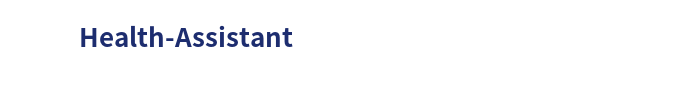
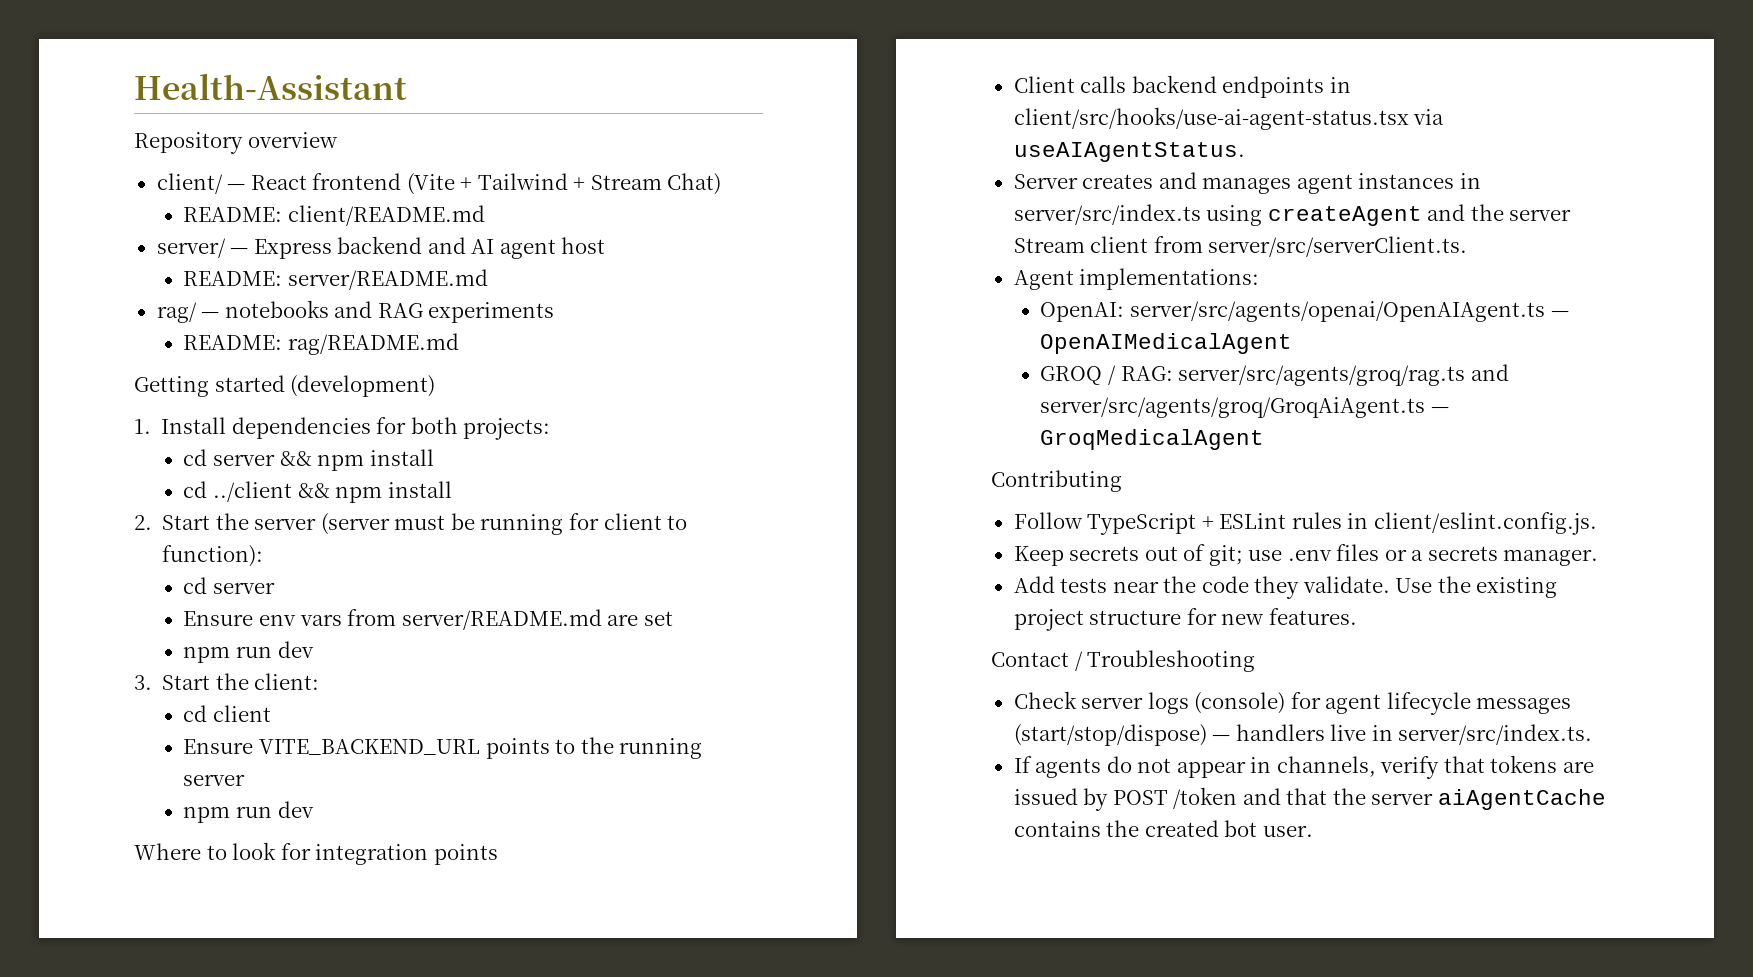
+ Repository overview
+ client/ — React frontend (Vite + Tailwind + Stream Chat)
+ README: client/README.md
+ server/ — Express backend and AI agent host
+ README: server/README.md
+ rag/ — notebooks and RAG experiments
+ README: rag/README.md
+ Getting started (development)
+ 1. Install dependencies for both projects:
+ cd server && npm install
+ cd ../client && npm install
+ 2. Start the server (server must be running for client to function):
+ cd server
+ Ensure env vars from server/README.md are set
+ npm run dev
+ 3. Start the client:
+ cd client
+ Ensure VITE_BACKEND_URL points to the running server
+ npm run dev
+ Where to look for integration points
+ Client calls backend endpoints in client/src/hooks/use-ai-agent-status.tsx via useAIAgentStatus.
+ Server creates and manages agent instances in server/src/index.ts using createAgent and the server Stream client from server/src/serverClient.ts.
+ Agent implementations:
+ OpenAI: server/src/agents/openai/OpenAIAgent.ts — OpenAIMedicalAgent
+ GROQ / RAG: server/src/agents/groq/rag.ts and server/src/agents/groq/GroqAiAgent.ts — GroqMedicalAgent
+ Contributing
+ Follow TypeScript + ESLint rules in client/eslint.config.js.
+ Keep secrets out of git; use .env files or a secrets manager.
+ Add tests near the code they validate. Use the existing project structure for new features.
+ Contact / Troubleshooting
+ Check server logs (console) for agent lifecycle messages (start/stop/dispose) — handlers live in server/src/index.ts.
+ If agents do not appear in channels, verify that tokens are issued by POST /token and that the server aiAgentCache contains the created bot user.

